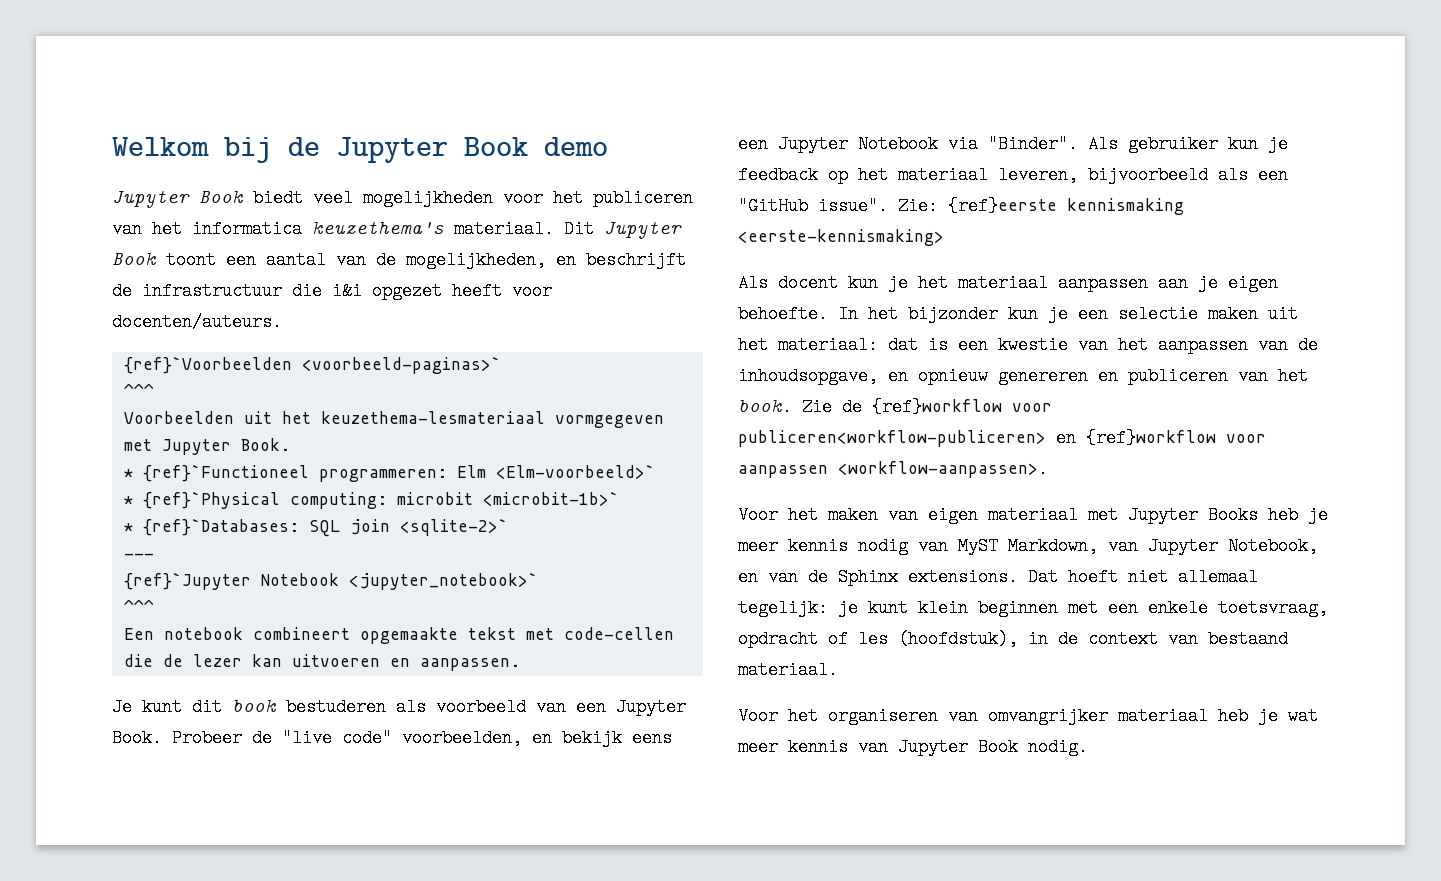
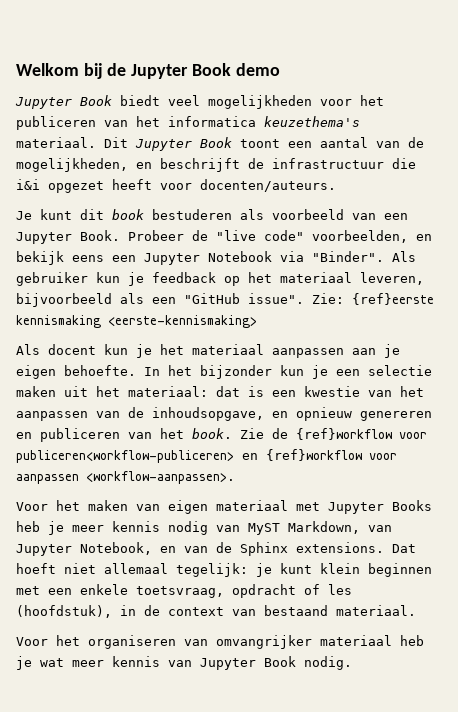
- {ref}`Voorbeelden <voorbeeld-paginas>`
- ^^^
- Voorbeelden uit het keuzethema-lesmateriaal vormgegeven met Jupyter Book.
- * {ref}`Functioneel programmeren: Elm <Elm-voorbeeld>`
- * {ref}`Physical computing: microbit <microbit-1b>`
- * {ref}`Databases: SQL join <sqlite-2>`
- ---
- {ref}`Jupyter Notebook <jupyter_notebook>`
- ^^^
- Een notebook combineert opgemaakte tekst met code-cellen die de lezer kan uitvoeren en aanpassen.

